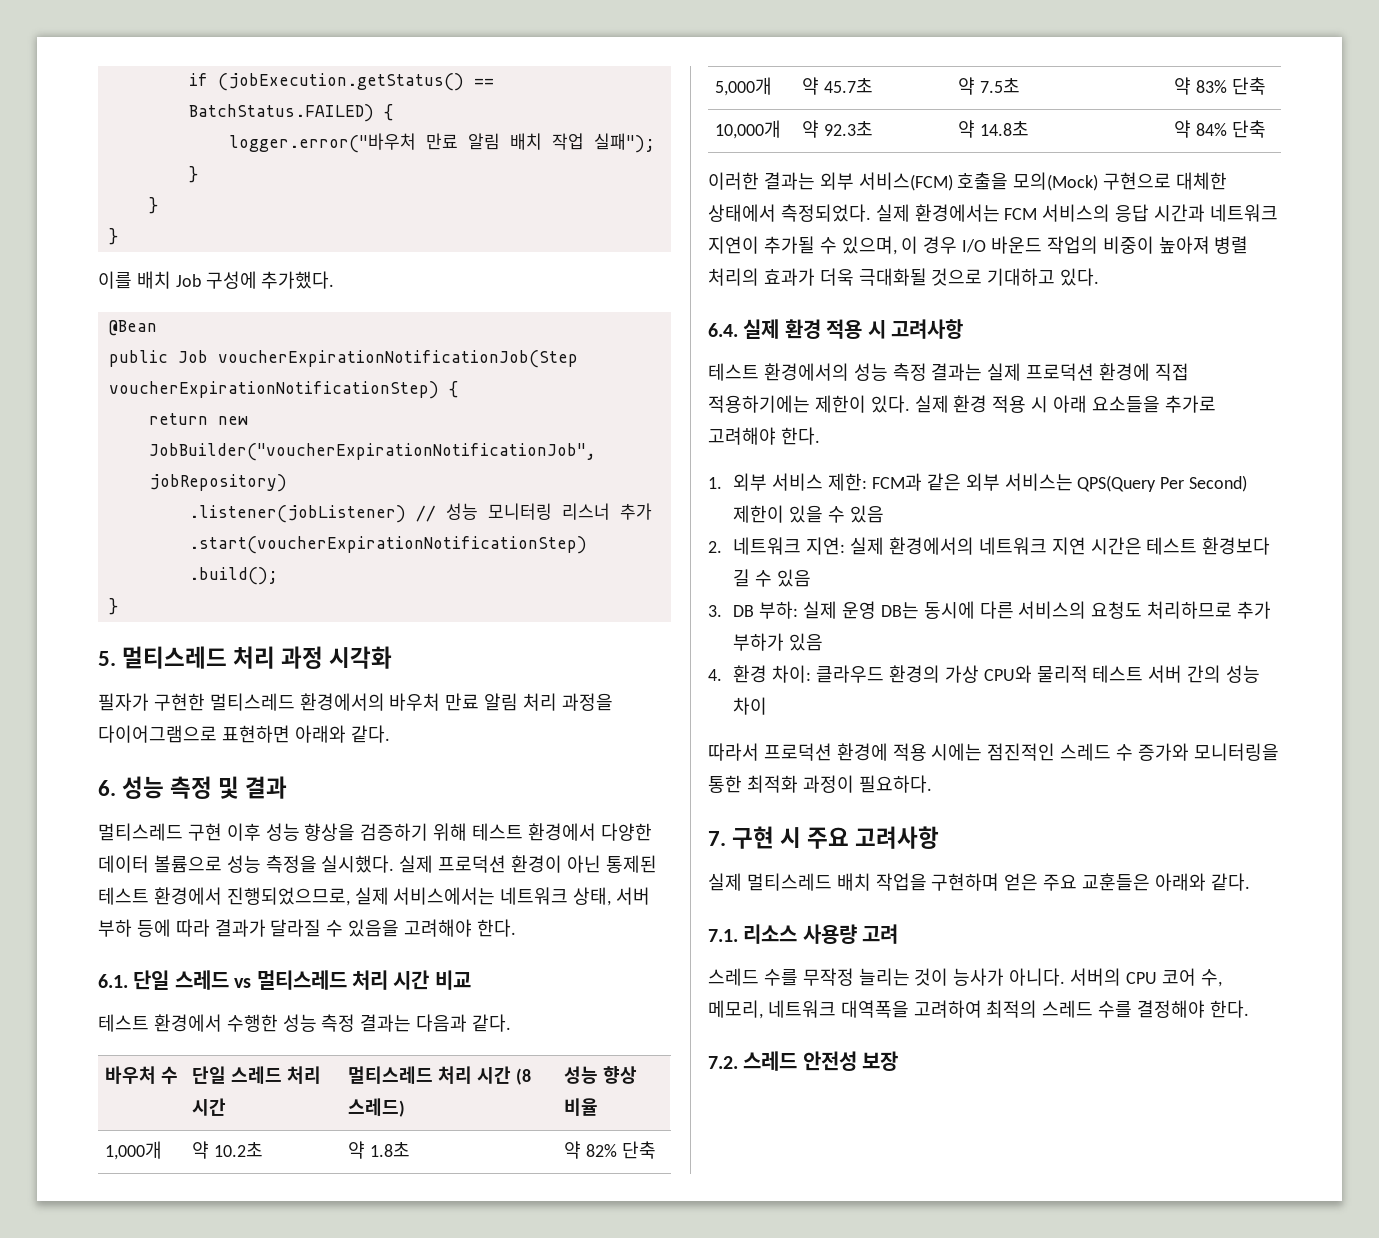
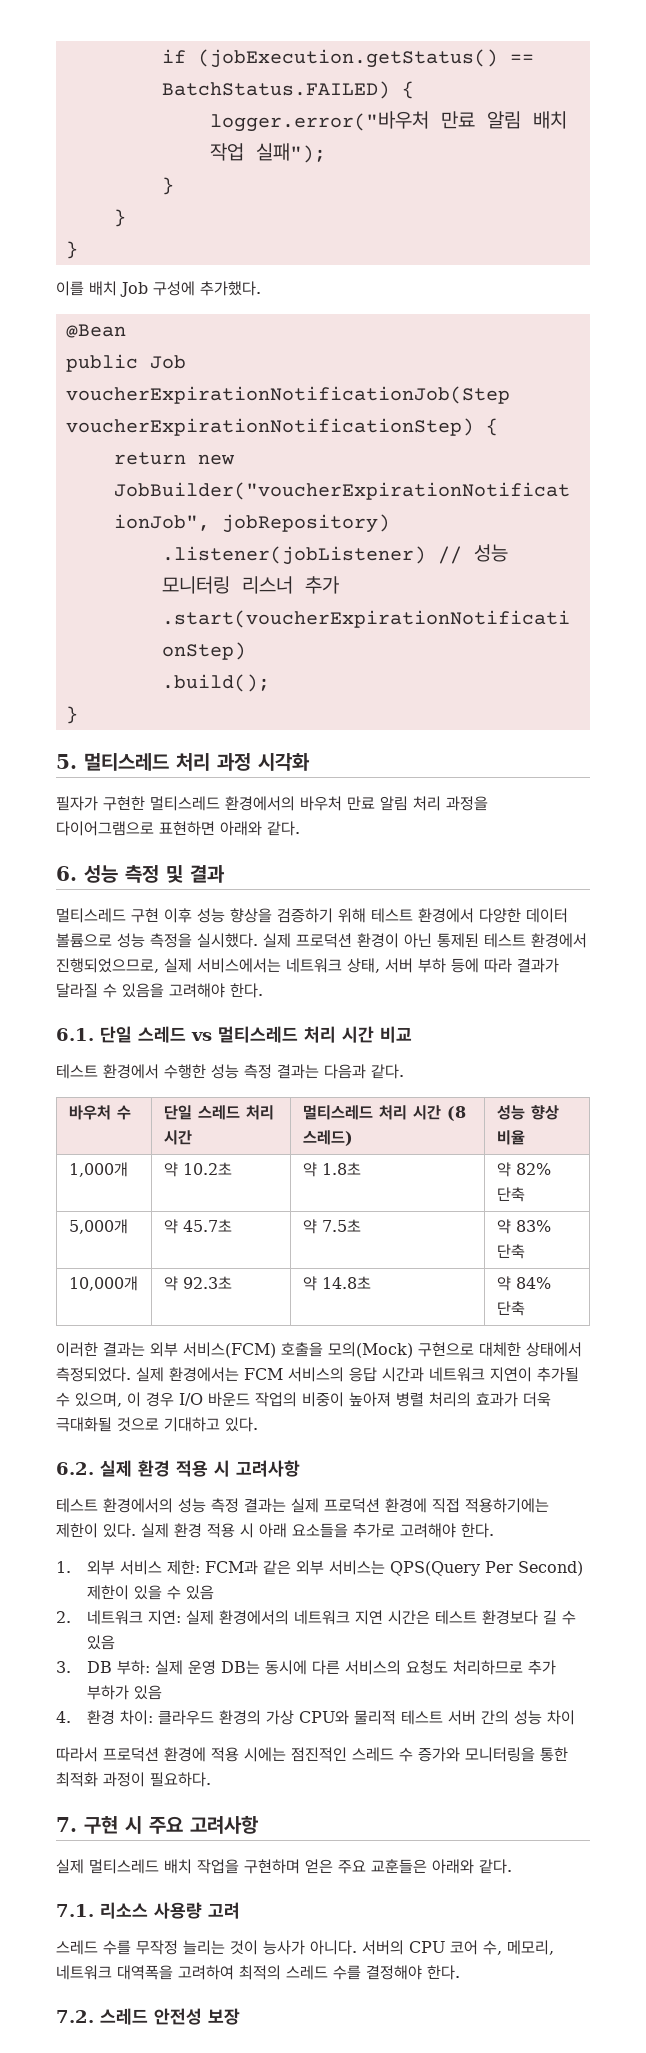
- 6.4. 실제 환경 적용 시 고려사항
+ 6.2. 실제 환경 적용 시 고려사항

